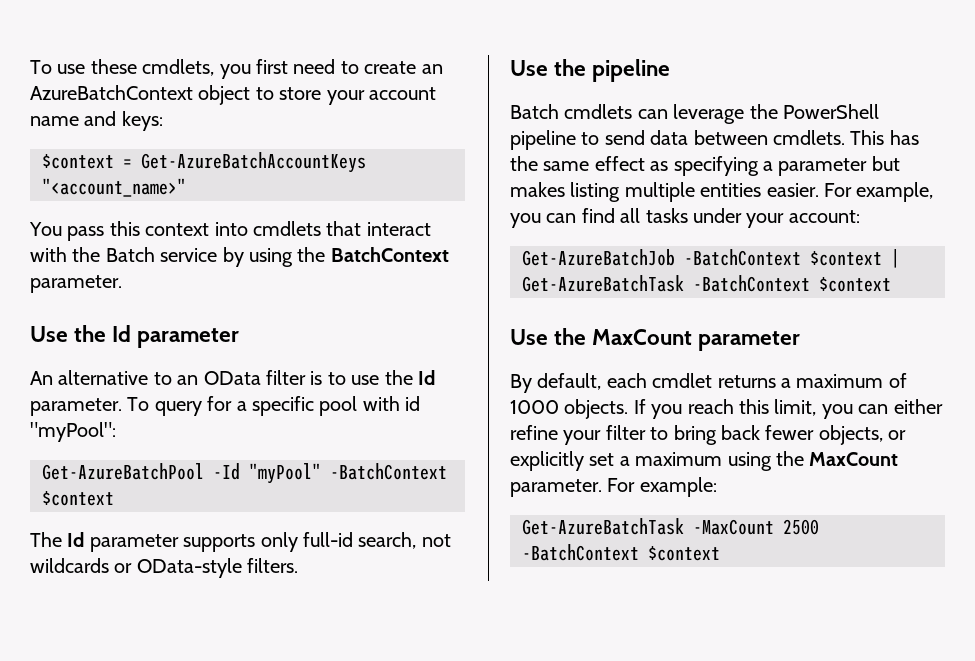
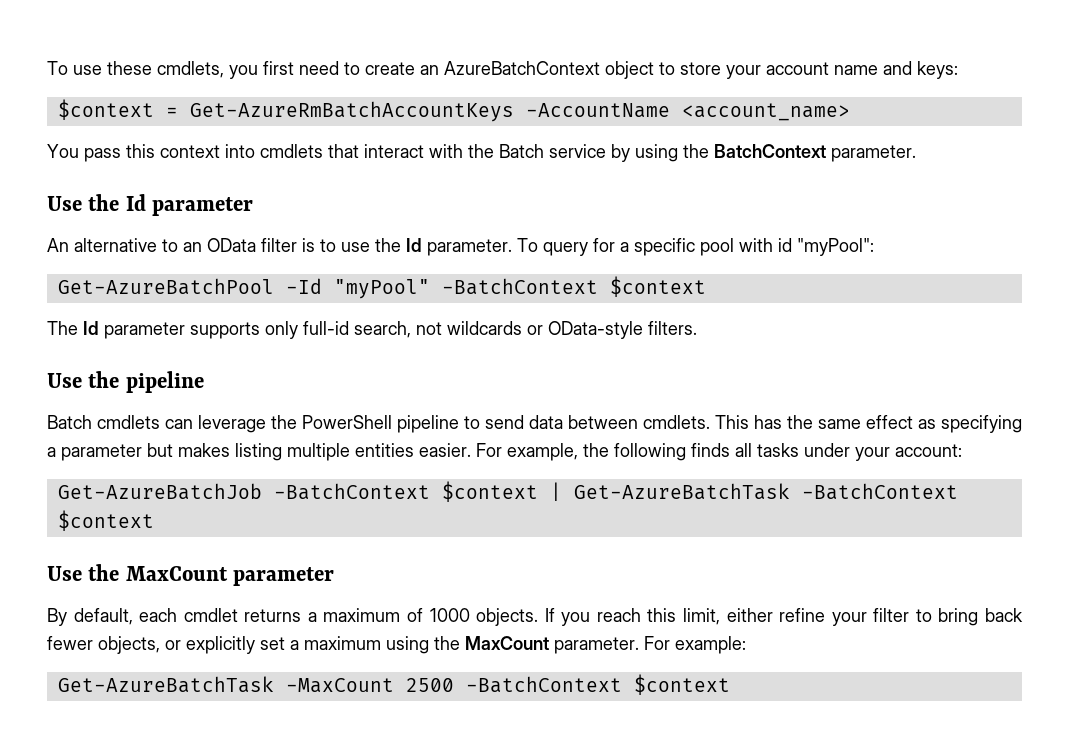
- $context = Get-AzureBatchAccountKeys "<account_name>"
+ $context = Get-AzureRmBatchAccountKeys -AccountName <account_name>
- For example, you can find all tasks under your account:
+ For example, the following finds all tasks under your account:
- If you reach this limit, you can either refine your filter to bring back fewer objects, or explicitly set a maximum using the MaxCount parameter.
+ If you reach this limit, either refine your filter to bring back fewer objects, or explicitly set a maximum using the MaxCount parameter.

